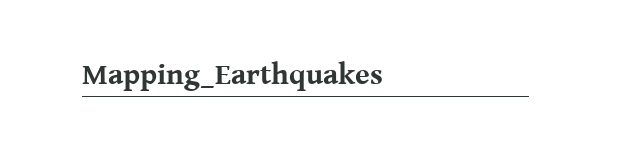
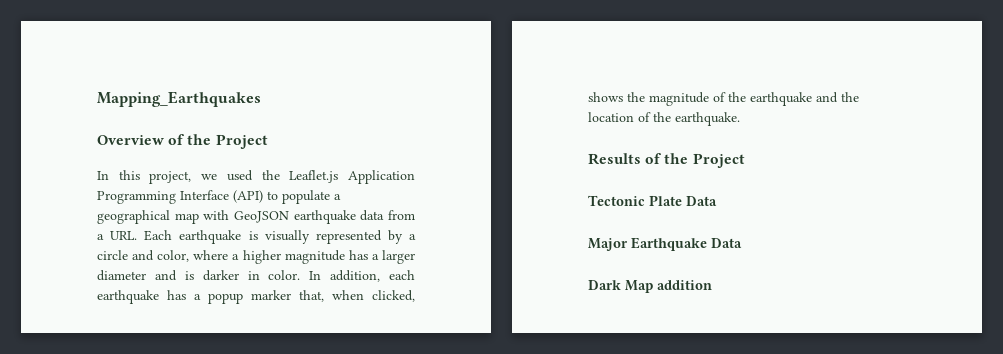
+ Overview of the Project
+ In this project, we used the Leaflet.js Application Programming Interface (API) to populate a geographical map with GeoJSON earthquake data from a URL. Each earthquake is visually represented by a circle and color, where a higher magnitude has a larger diameter and is darker in color. In addition, each earthquake has a popup marker that, when clicked, shows the magnitude of the earthquake and the location of the earthquake.
+ Results of the Project
+ Tectonic Plate Data
+ Major Earthquake Data
+ Dark Map addition

